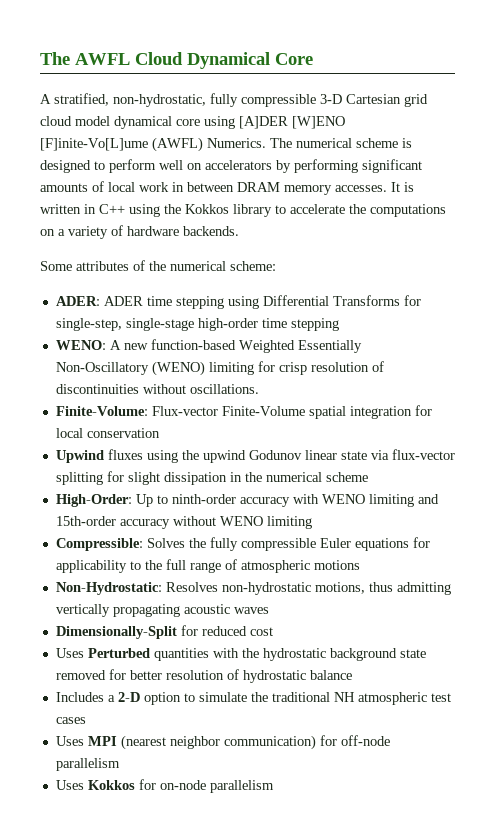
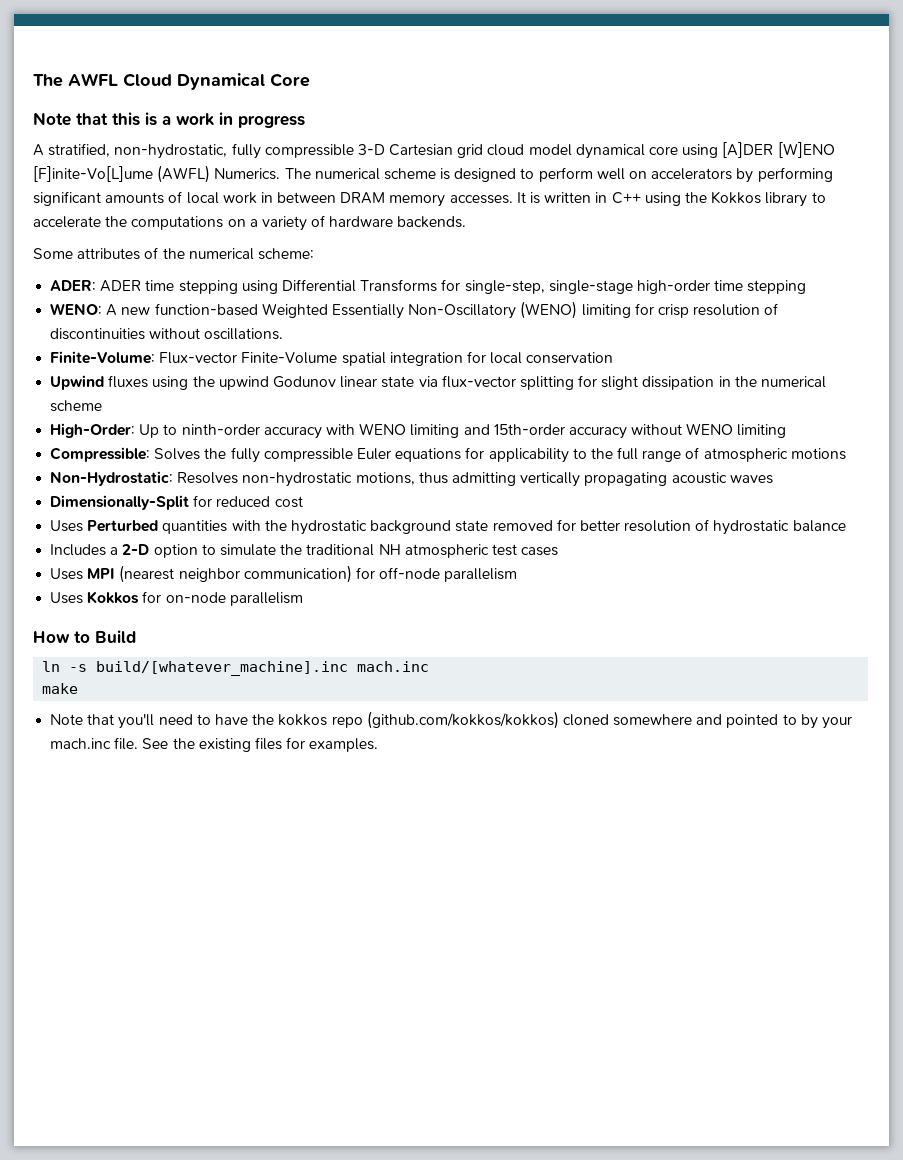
+ Note that this is a work in progress
+ How to Build
+ ln -s build/[whatever_machine].inc mach.inc
+ make
+ Note that you'll need to have the kokkos repo (github.com/kokkos/kokkos) cloned somewhere and pointed to by your mach.inc file. See the existing files for examples.

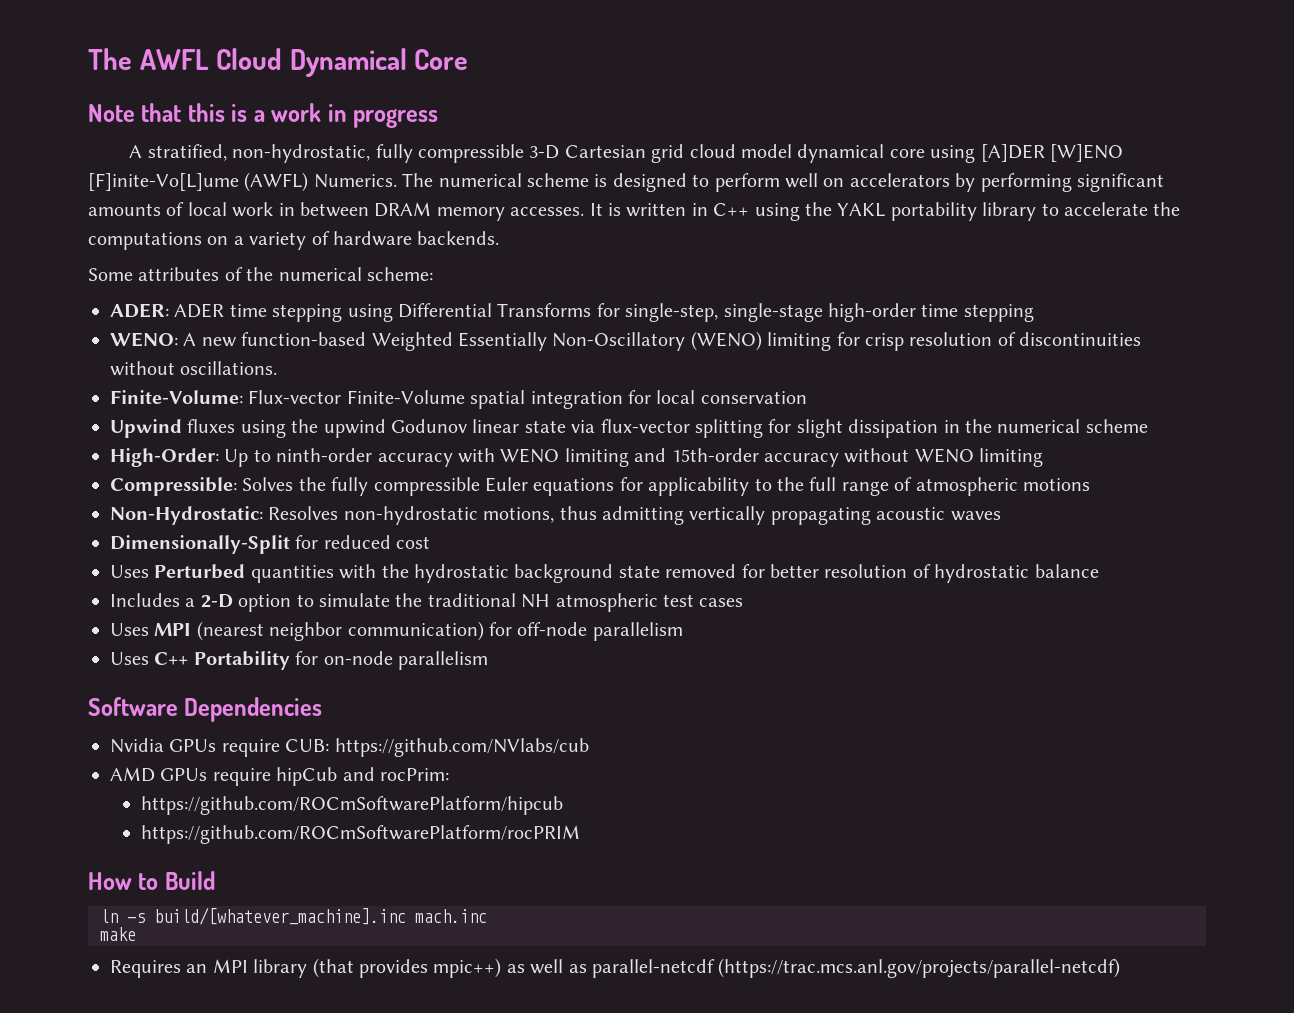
- It is written in C++ using the Kokkos library to accelerate the computations on a variety of hardware backends.
+ It is written in C++ using the YAKL portability library to accelerate the computations on a variety of hardware backends.
- Uses Kokkos for on-node parallelism
+ Uses C++ Portability for on-node parallelism
+ Software Dependencies
+ Nvidia GPUs require CUB: https://github.com/NVlabs/cub
+ AMD GPUs require hipCub and rocPrim:
+ https://github.com/ROCmSoftwarePlatform/hipcub
+ https://github.com/ROCmSoftwarePlatform/rocPRIM
- Note that you'll need to have the kokkos repo (github.com/kokkos/kokkos) cloned somewhere and pointed to by your mach.inc file. See the existing files for examples.
+ Requires an MPI library (that provides mpic++) as well as parallel-netcdf (https://trac.mcs.anl.gov/projects/parallel-netcdf)

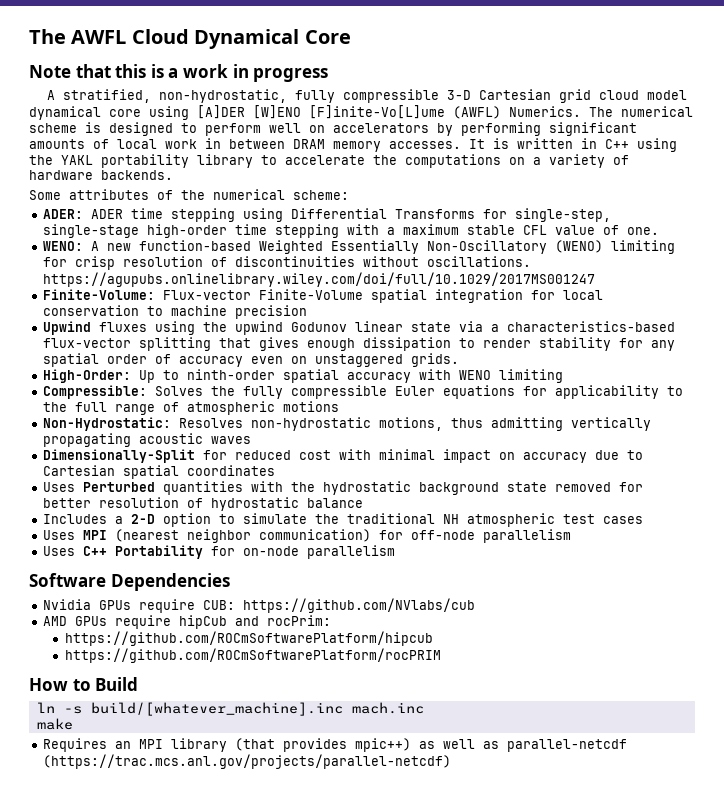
- ADER: ADER time stepping using Differential Transforms for single-step, single-stage high-order time stepping
+ ADER: ADER time stepping using Differential Transforms for single-step, single-stage high-order time stepping with a maximum stable CFL value of one.
- WENO: A new function-based Weighted Essentially Non-Oscillatory (WENO) limiting for crisp resolution of discontinuities without oscillations.
+ WENO: A new function-based Weighted Essentially Non-Oscillatory (WENO) limiting for crisp resolution of discontinuities without oscillations. https://agupubs.onlinelibrary.wiley.com/doi/full/10.1029/2017MS001247
- Finite-Volume: Flux-vector Finite-Volume spatial integration for local conservation
+ Finite-Volume: Flux-vector Finite-Volume spatial integration for local conservation to machine precision
- Upwind fluxes using the upwind Godunov linear state via flux-vector splitting for slight dissipation in the numerical scheme
+ Upwind fluxes using the upwind Godunov linear state via a characteristics-based flux-vector splitting that gives enough dissipation to render stability for any spatial order of accuracy even on unstaggered grids.
- High-Order: Up to ninth-order accuracy with WENO limiting and 15th-order accuracy without WENO limiting
+ High-Order: Up to ninth-order spatial accuracy with WENO limiting
- Dimensionally-Split for reduced cost
+ Dimensionally-Split for reduced cost with minimal impact on accuracy due to Cartesian spatial coordinates

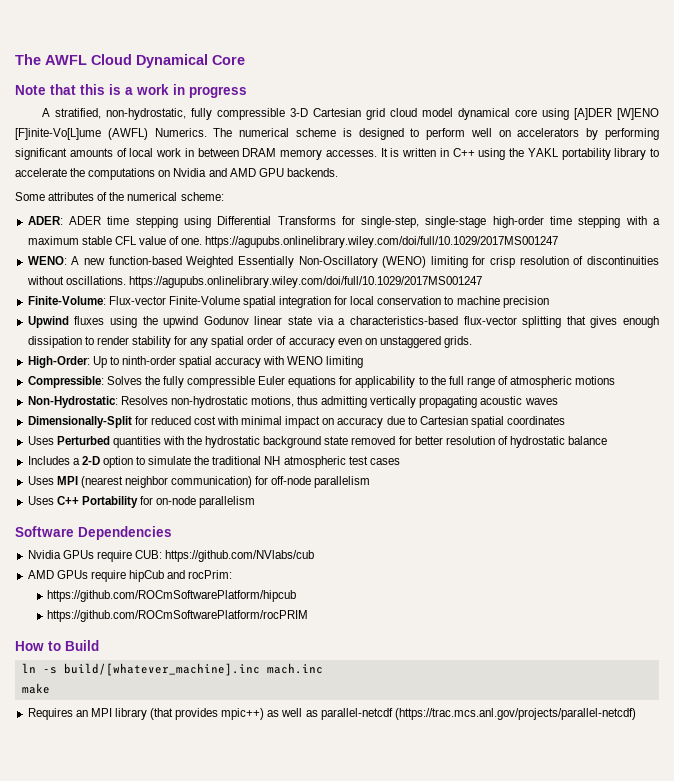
- It is written in C++ using the YAKL portability library to accelerate the computations on a variety of hardware backends.
+ It is written in C++ using the YAKL portability library to accelerate the computations on Nvidia and AMD GPU backends.
- ADER: ADER time stepping using Differential Transforms for single-step, single-stage high-order time stepping with a maximum stable CFL value of one.
+ ADER: ADER time stepping using Differential Transforms for single-step, single-stage high-order time stepping with a maximum stable CFL value of one. https://agupubs.onlinelibrary.wiley.com/doi/full/10.1029/2017MS001247

